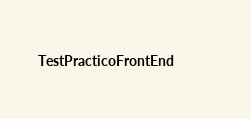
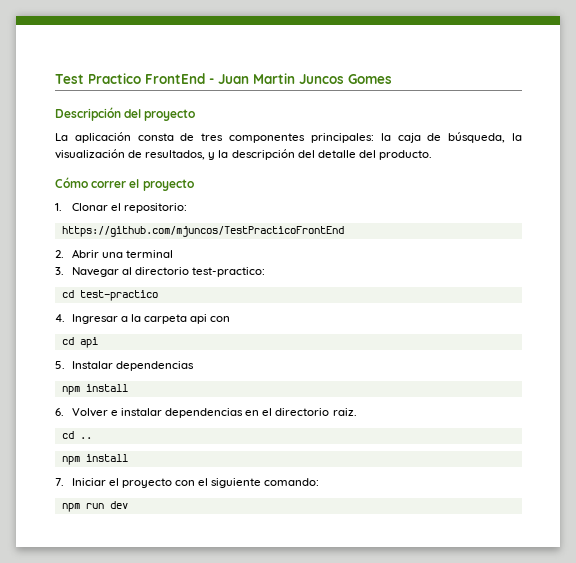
- TestPracticoFrontEnd
+ Test Practico FrontEnd - Juan Martin Juncos Gomes
+ Descripción del proyecto
+ La aplicación consta de tres componentes principales: la caja de búsqueda, la visualización de resultados, y la descripción del detalle del producto.
+ Cómo correr el proyecto
+ 1. Clonar el repositorio:
+ https://github.com/mjuncos/TestPracticoFrontEnd
+ 2. Abrir una terminal
+ 3. Navegar al directorio test-practico:
+ cd test-practico
+ 4. Ingresar a la carpeta api con
+ cd api
+ 5. Instalar dependencias
+ npm install
+ 6. Volver e instalar dependencias en el directorio raiz.
+ cd ..
+ npm install
+ 7. Iniciar el proyecto con el siguiente comando:
+ npm run dev

